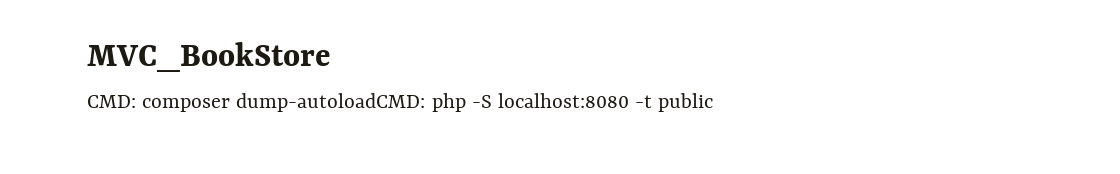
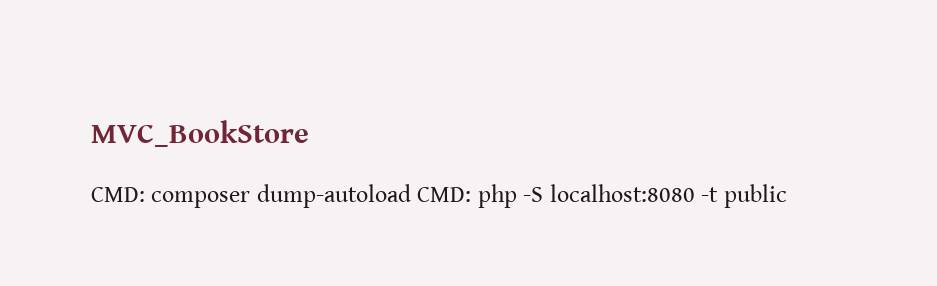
- CMD: composer dump-autoloadCMD: php -S localhost:8080 -t public
+ CMD: composer dump-autoload CMD: php -S localhost:8080 -t public

